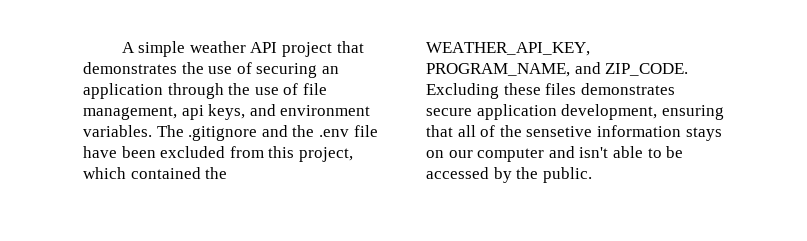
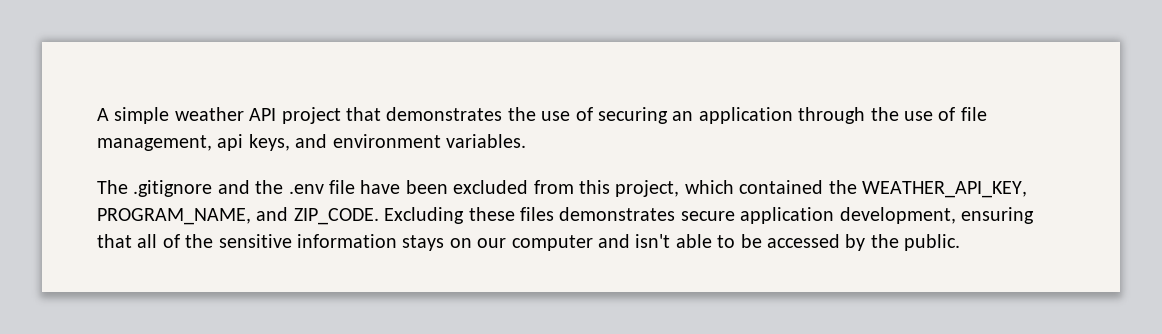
- A simple weather API project that demonstrates the use of securing an application through the use of file management, api keys, and environment variables. The .gitignore and the .env file have been excluded from this project, which contained the WEATHER_API_KEY, PROGRAM_NAME, and ZIP_CODE.
+ A simple weather API project that demonstrates the use of securing an application through the use of file management, api keys, and environment variables.
+ The .gitignore and the .env file have been excluded from this project, which contained the WEATHER_API_KEY, PROGRAM_NAME, and ZIP_CODE.
- Excluding these files demonstrates secure application development, ensuring that all of the sensetive information stays on our computer and isn't able to be accessed by the public.
+ Excluding these files demonstrates secure application development, ensuring that all of the sensitive information stays on our computer and isn't able to be accessed by the public.

